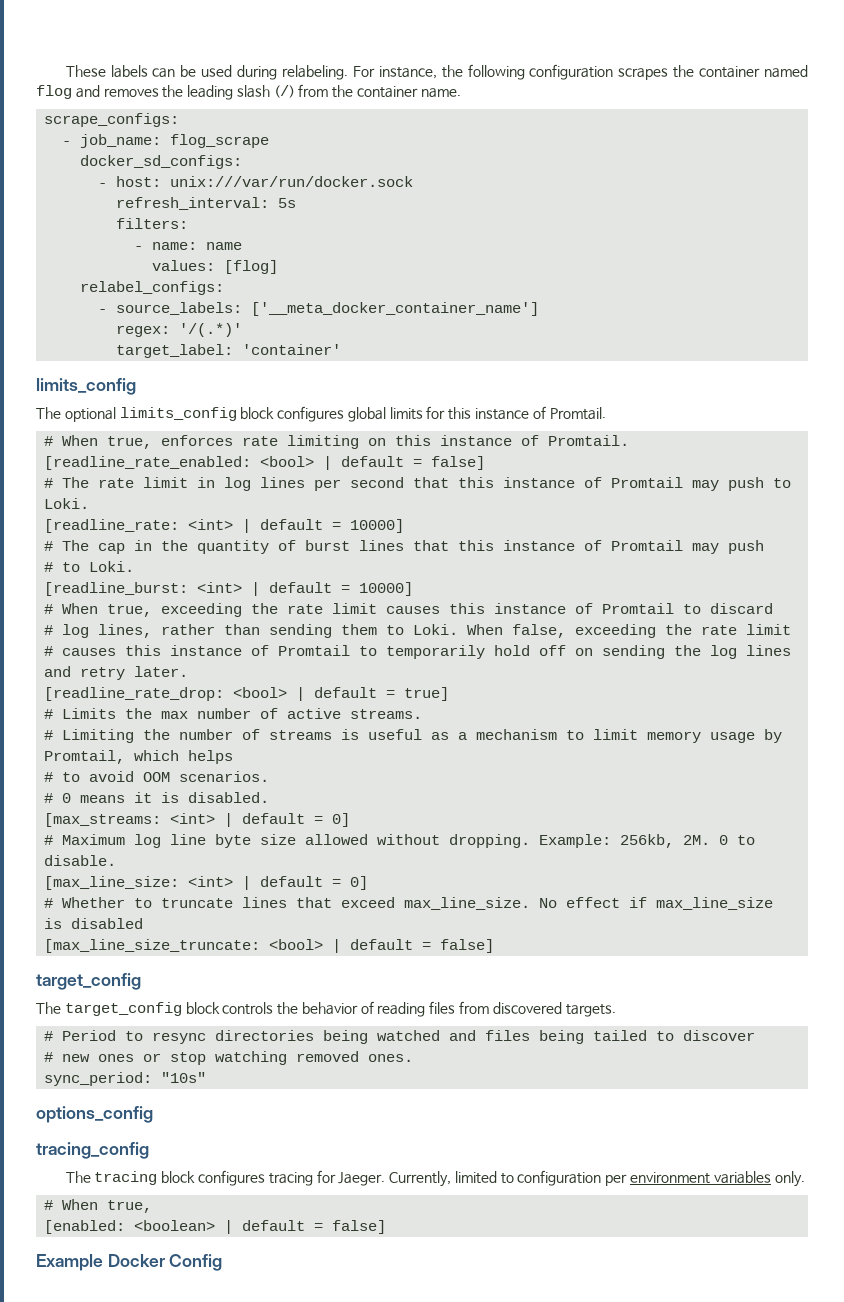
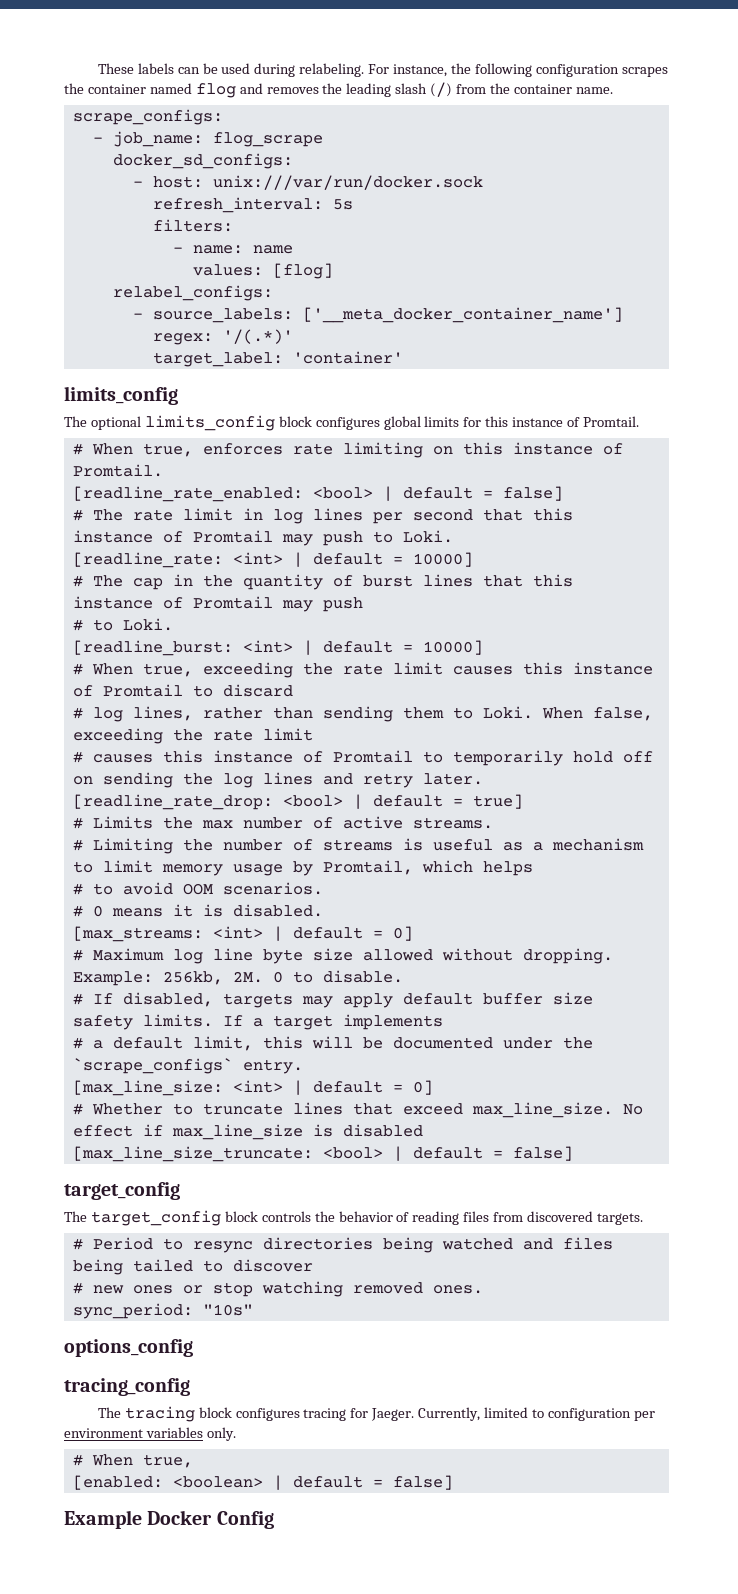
+ # If disabled, targets may apply default buffer size safety limits. If a target implements
+ # a default limit, this will be documented under the `scrape_configs` entry.

